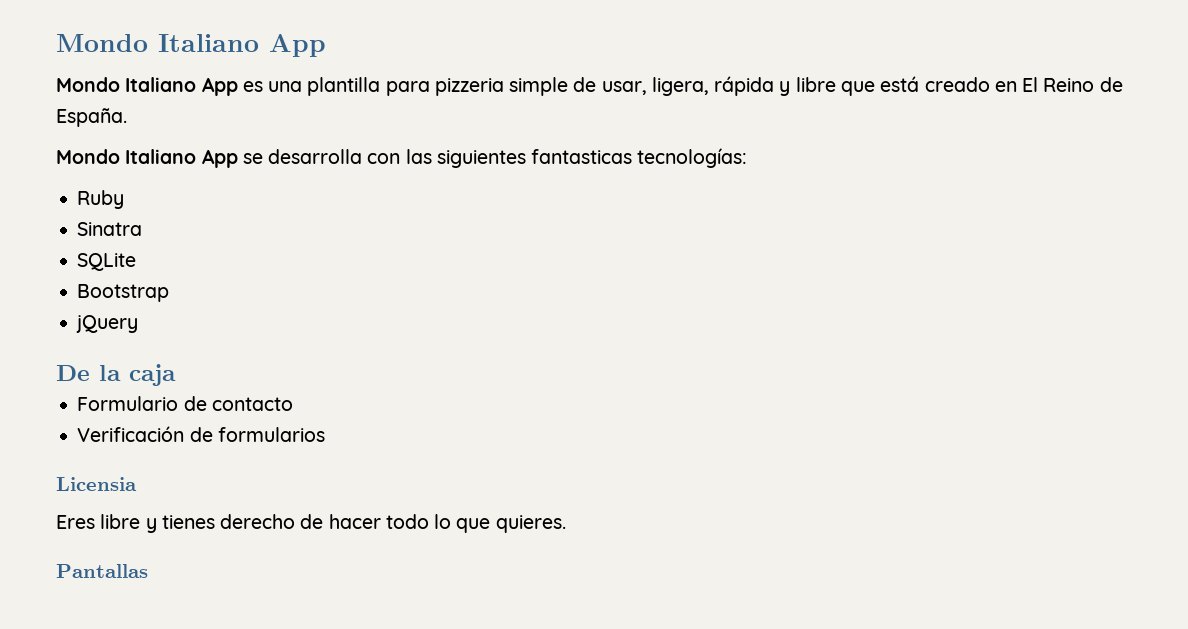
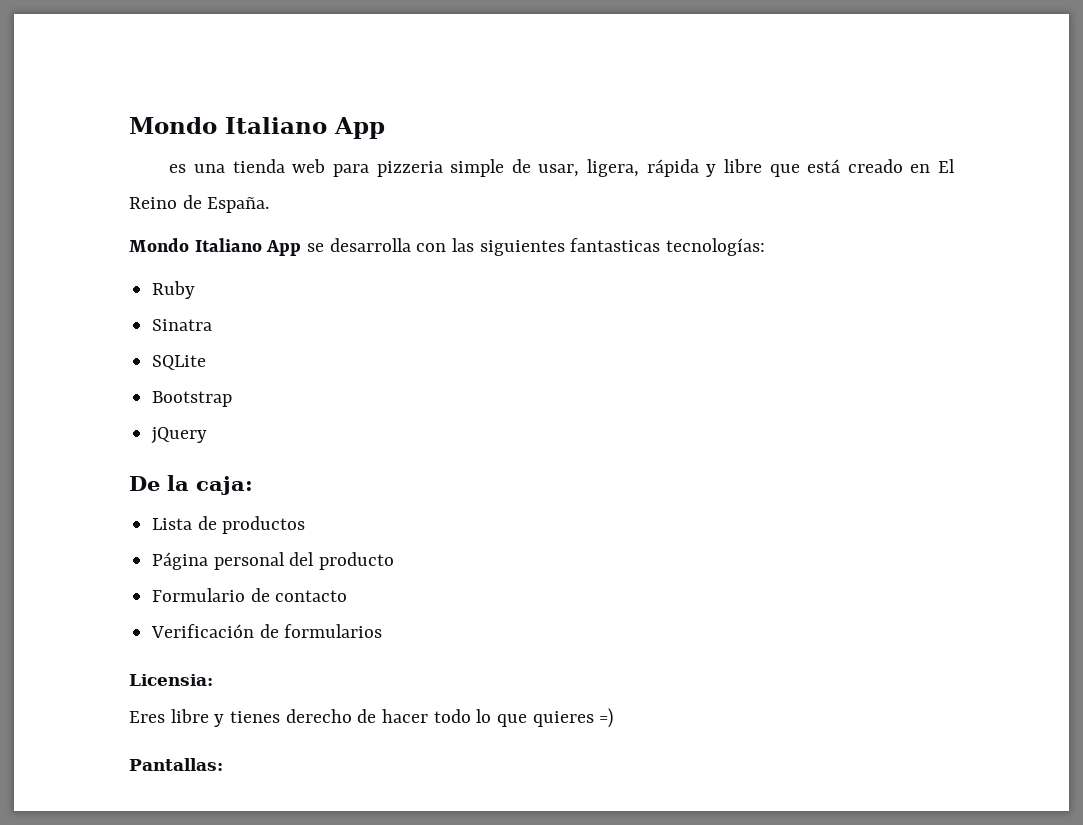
- Mondo Italiano App es una plantilla para pizzeria simple de usar, ligera, rápida y libre que está creado en El Reino de España.
+ es una tienda web para pizzeria simple de usar, ligera, rápida y libre que está creado en El Reino de España.
- De la caja
+ De la caja:
+ Lista de productos
+ Página personal del producto
- Licensia
+ Licensia:
- Eres libre y tienes derecho de hacer todo lo que quieres.
- Pantallas
+ Eres libre y tienes derecho de hacer todo lo que quieres =)
+ Pantallas:

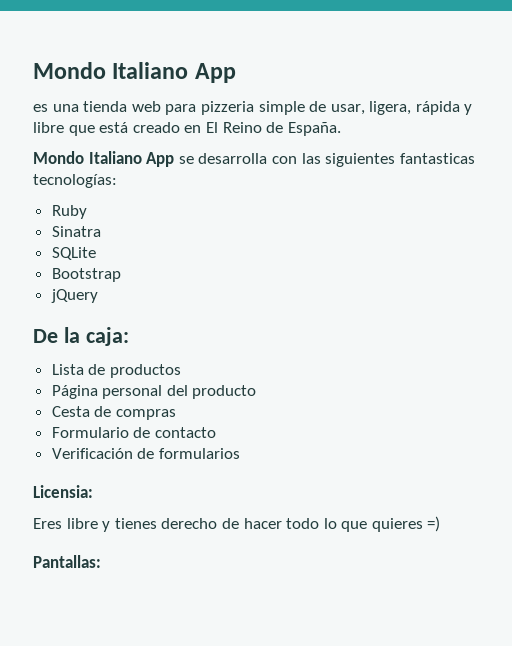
+ Cesta de compras

